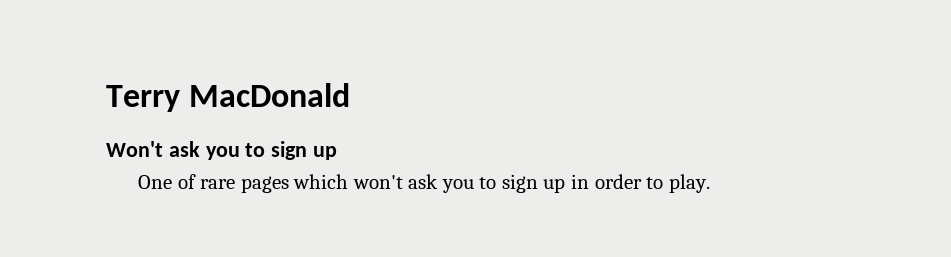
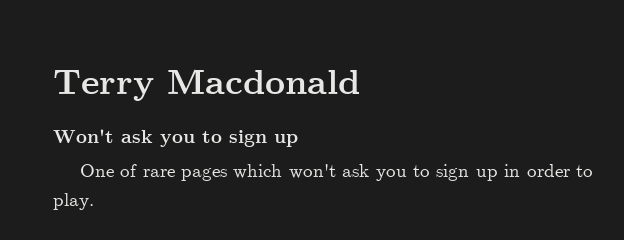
- Terry MacDonald
+ Terry Macdonald

